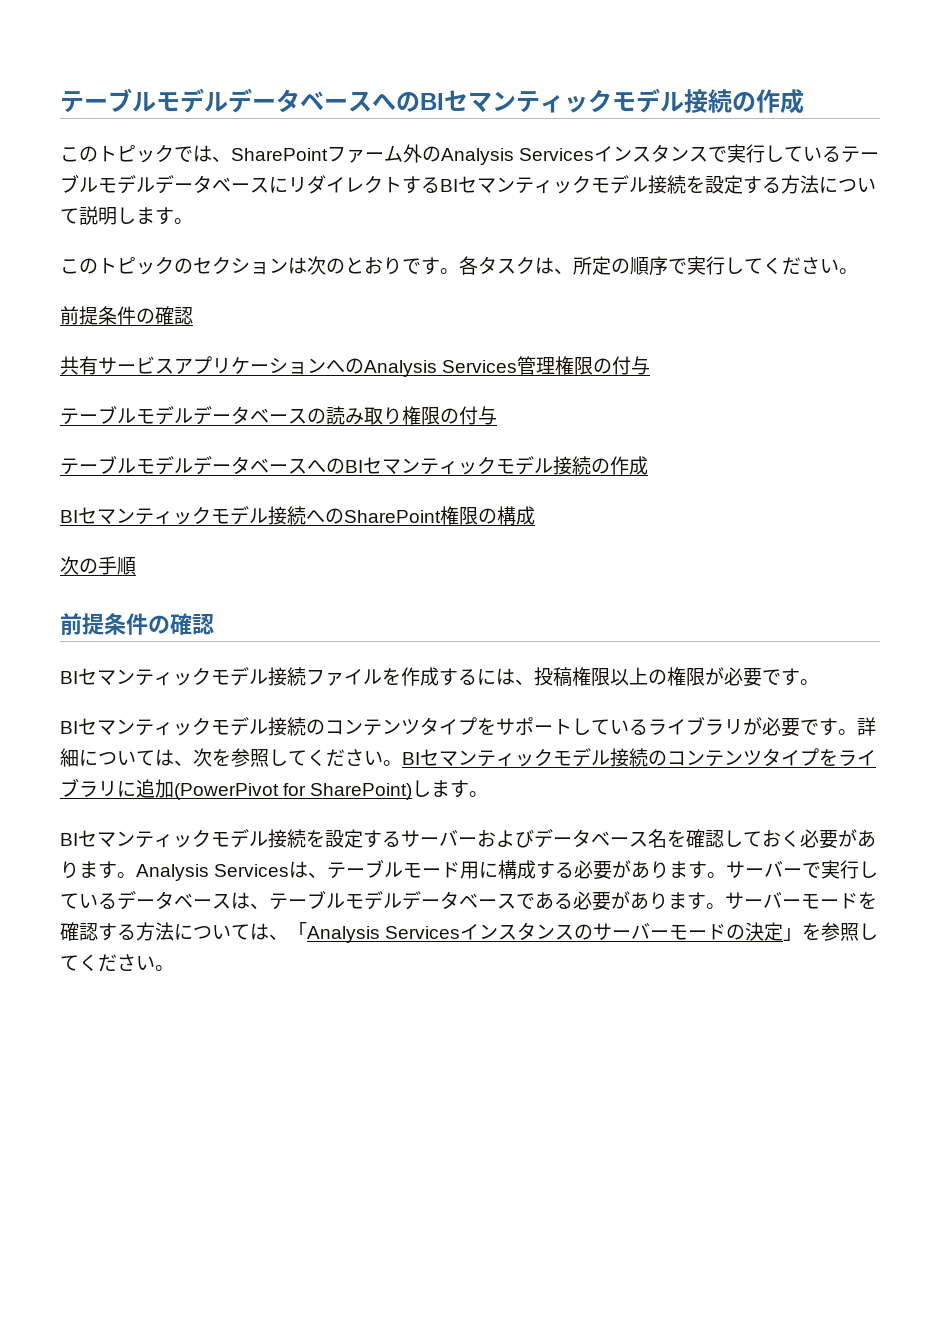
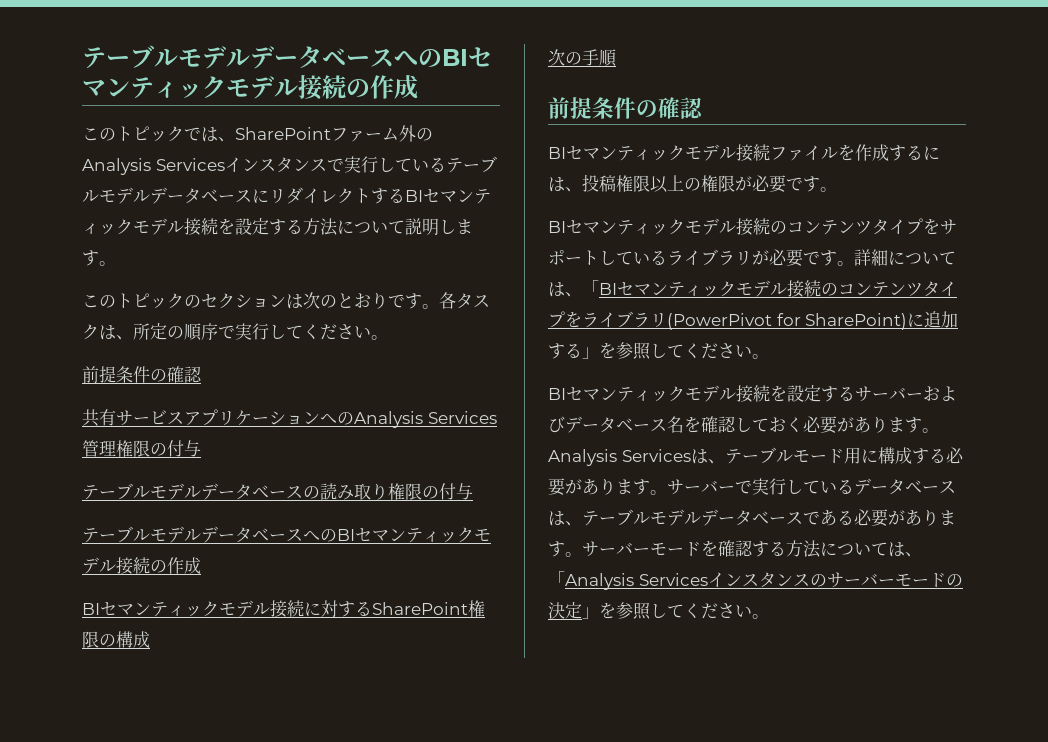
- BIセマンティックモデル接続へのSharePoint権限の構成
+ BIセマンティックモデル接続に対するSharePoint権限の構成
- 詳細については、次を参照してください。BIセマンティックモデル接続のコンテンツタイプをライブラリに追加(PowerPivot for SharePoint)します。
+ 詳細については、「BIセマンティックモデル接続のコンテンツタイプをライブラリ(PowerPivot for SharePoint)に追加する」を参照してください。

